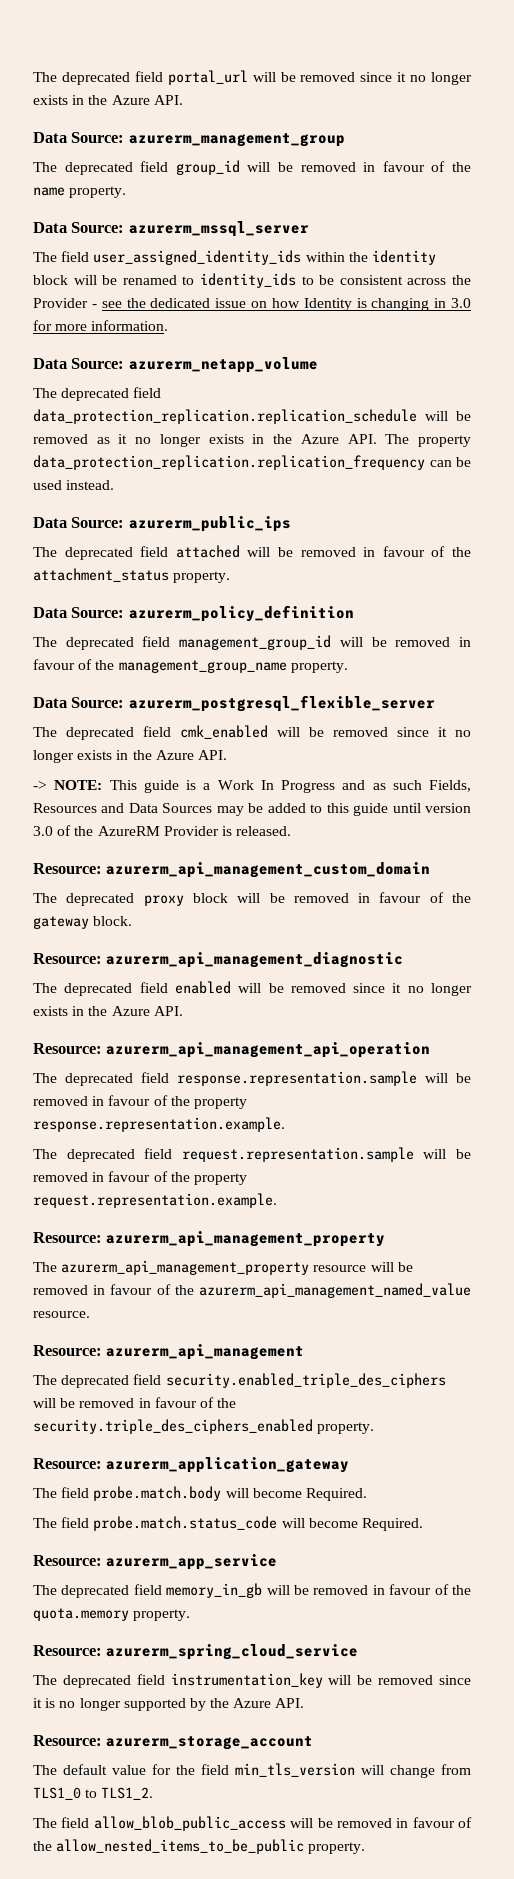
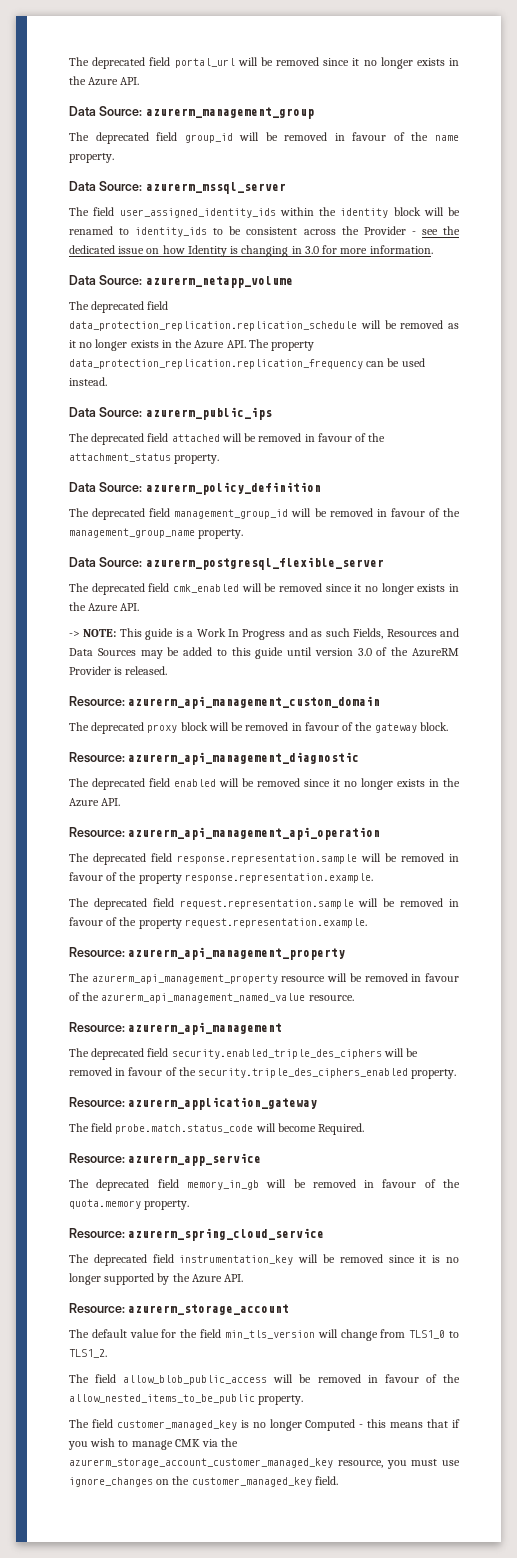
- The field probe.match.body will become Required.
+ The field customer_managed_key is no longer Computed - this means that if you wish to manage CMK via the azurerm_storage_account_customer_managed_key resource, you must use ignore_changes on the customer_managed_key field.

